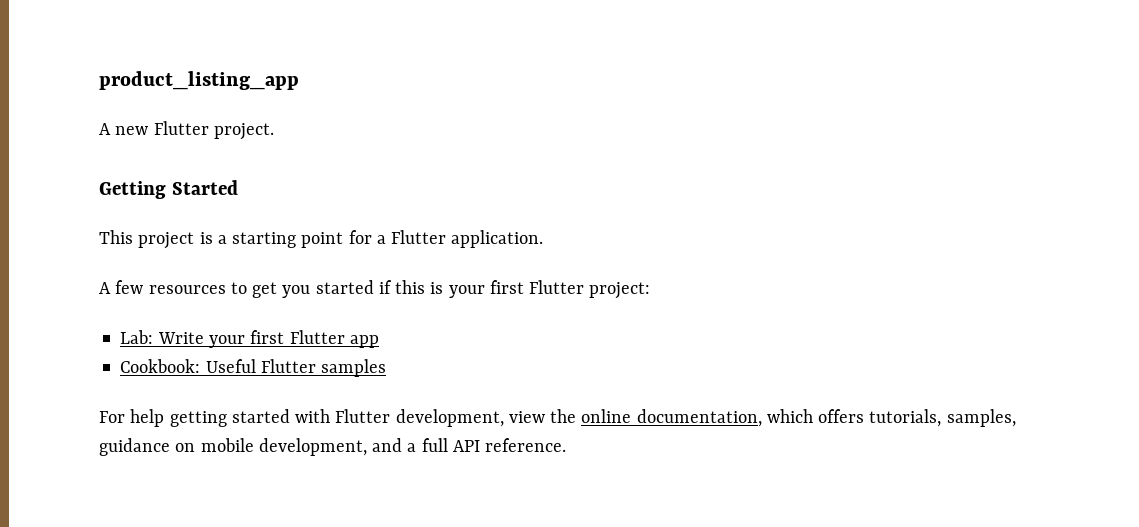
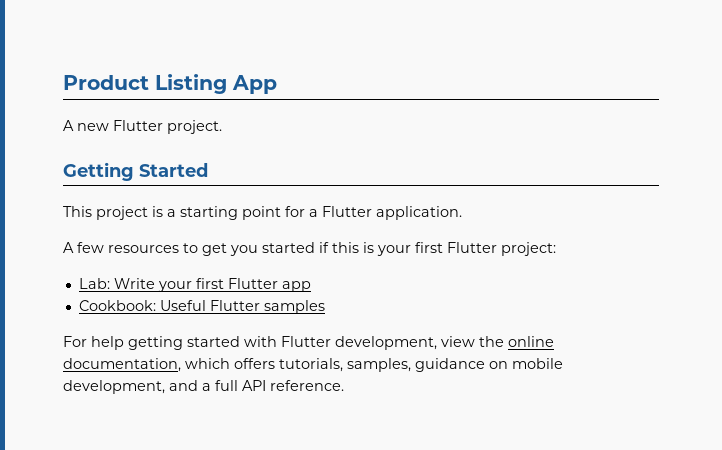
- product_listing_app
+ Product Listing App

